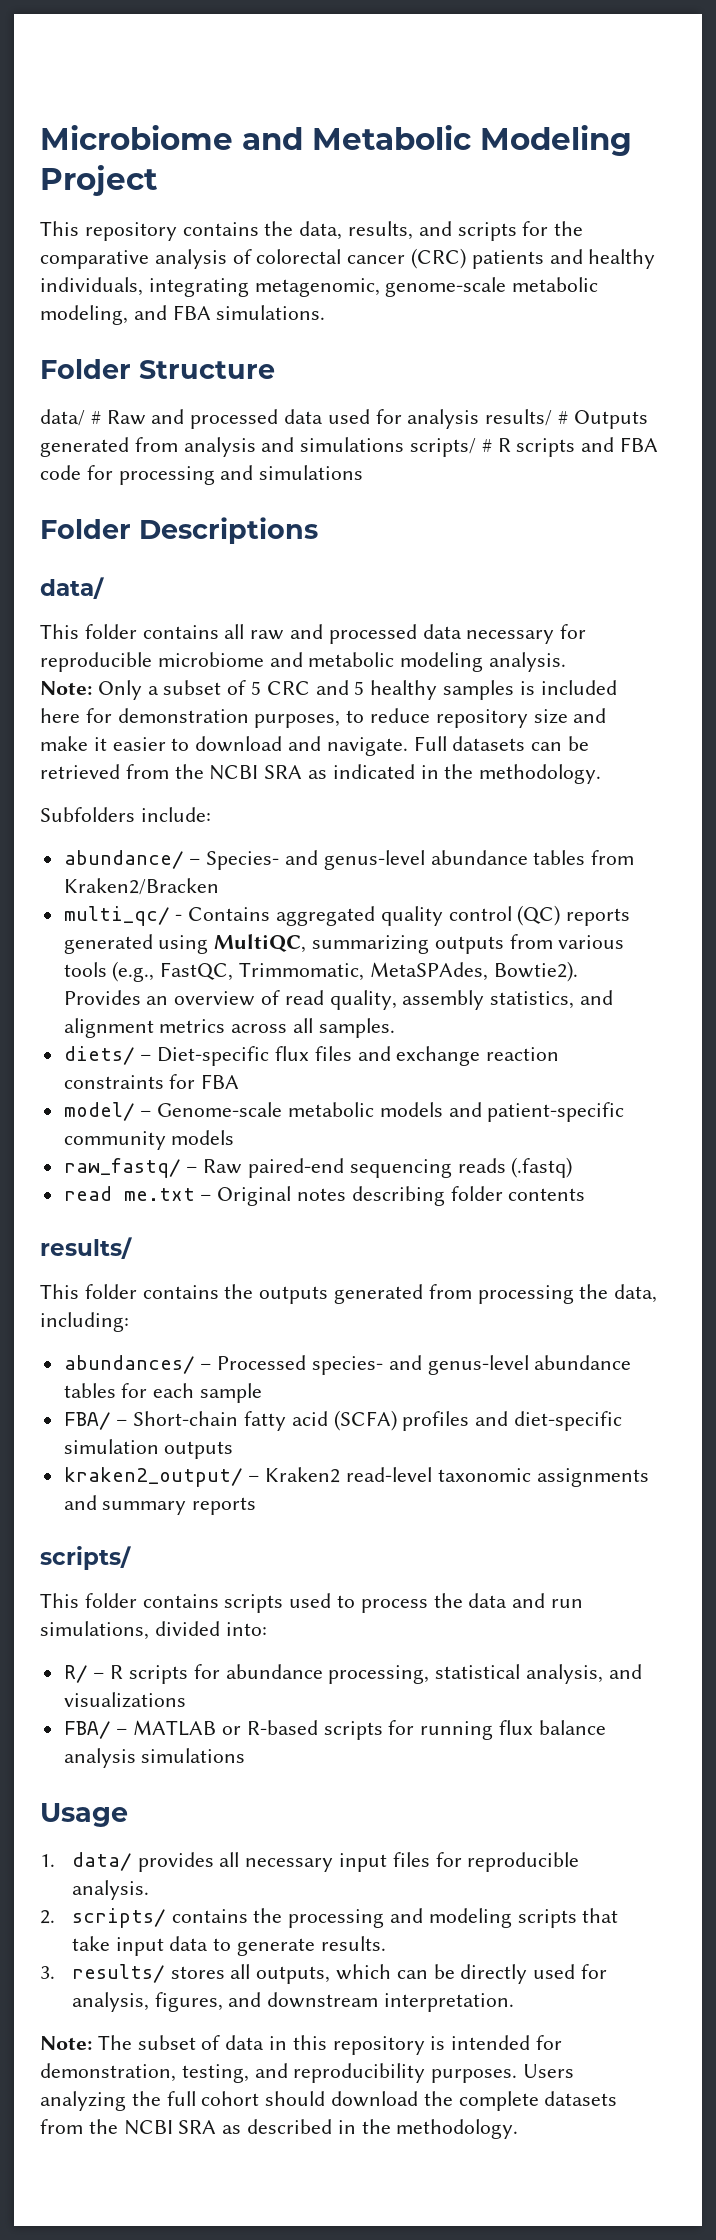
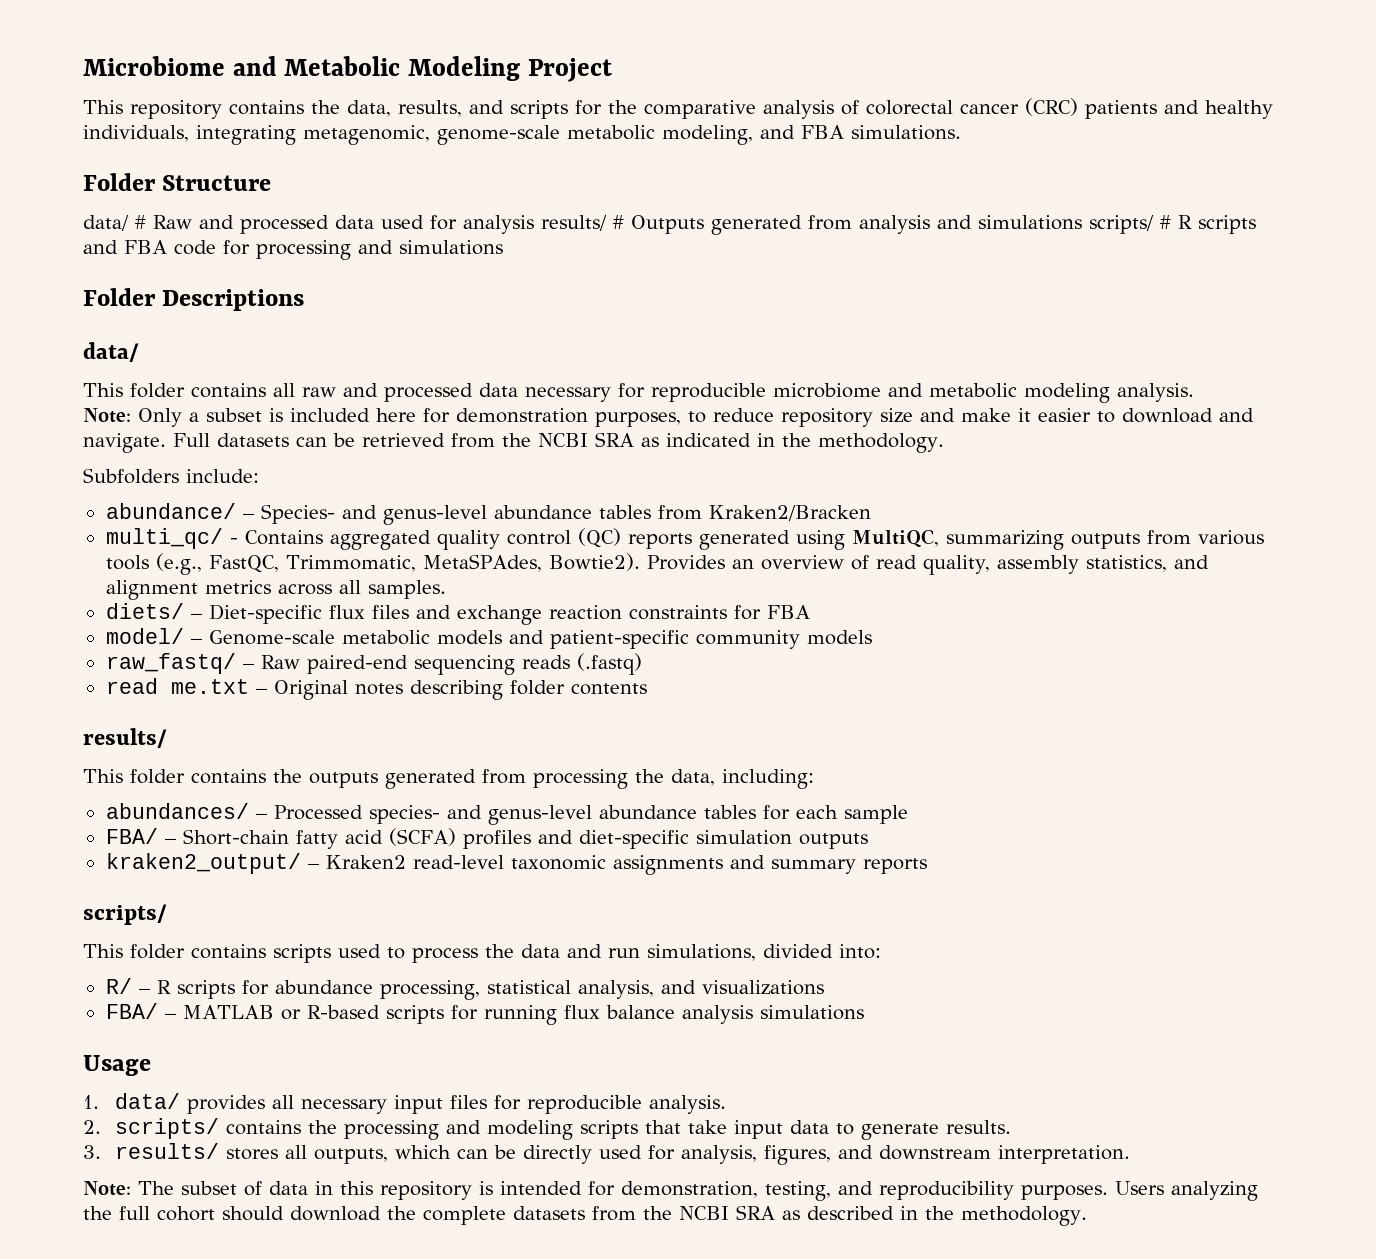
- Note: Only a subset of 5 CRC and 5 healthy samples is included here for demonstration purposes, to reduce repository size and make it easier to download and navigate.
+ Note: Only a subset is included here for demonstration purposes, to reduce repository size and make it easier to download and navigate.

